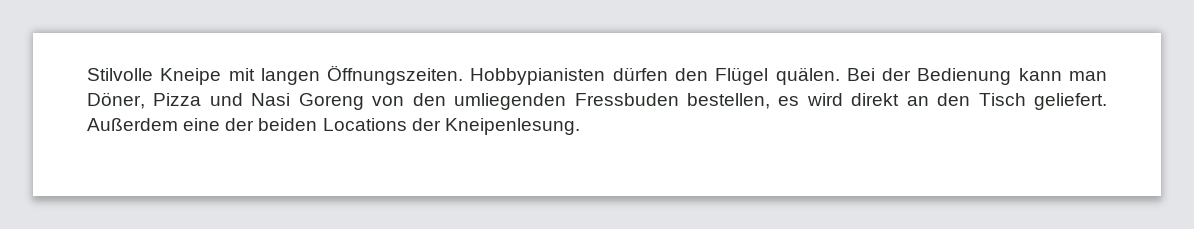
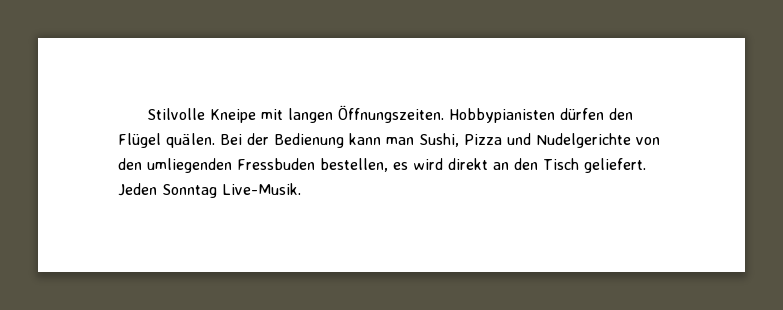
- Bei der Bedienung kann man Döner, Pizza und Nasi Goreng von den umliegenden Fressbuden bestellen, es wird direkt an den Tisch geliefert.
+ Bei der Bedienung kann man Sushi, Pizza und Nudelgerichte von den umliegenden Fressbuden bestellen, es wird direkt an den Tisch geliefert.
- Außerdem eine der beiden Locations der Kneipenlesung.
+ Jeden Sonntag Live-Musik.

